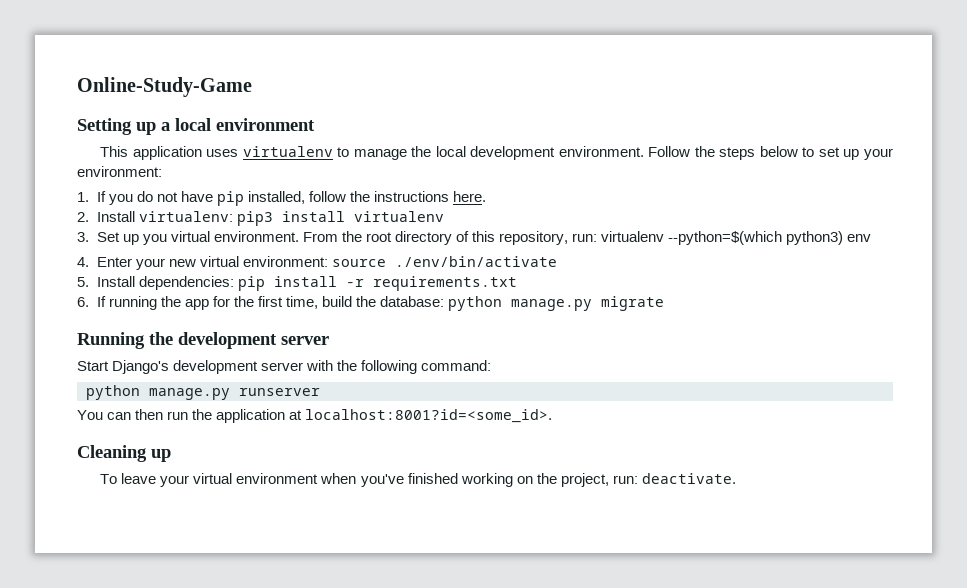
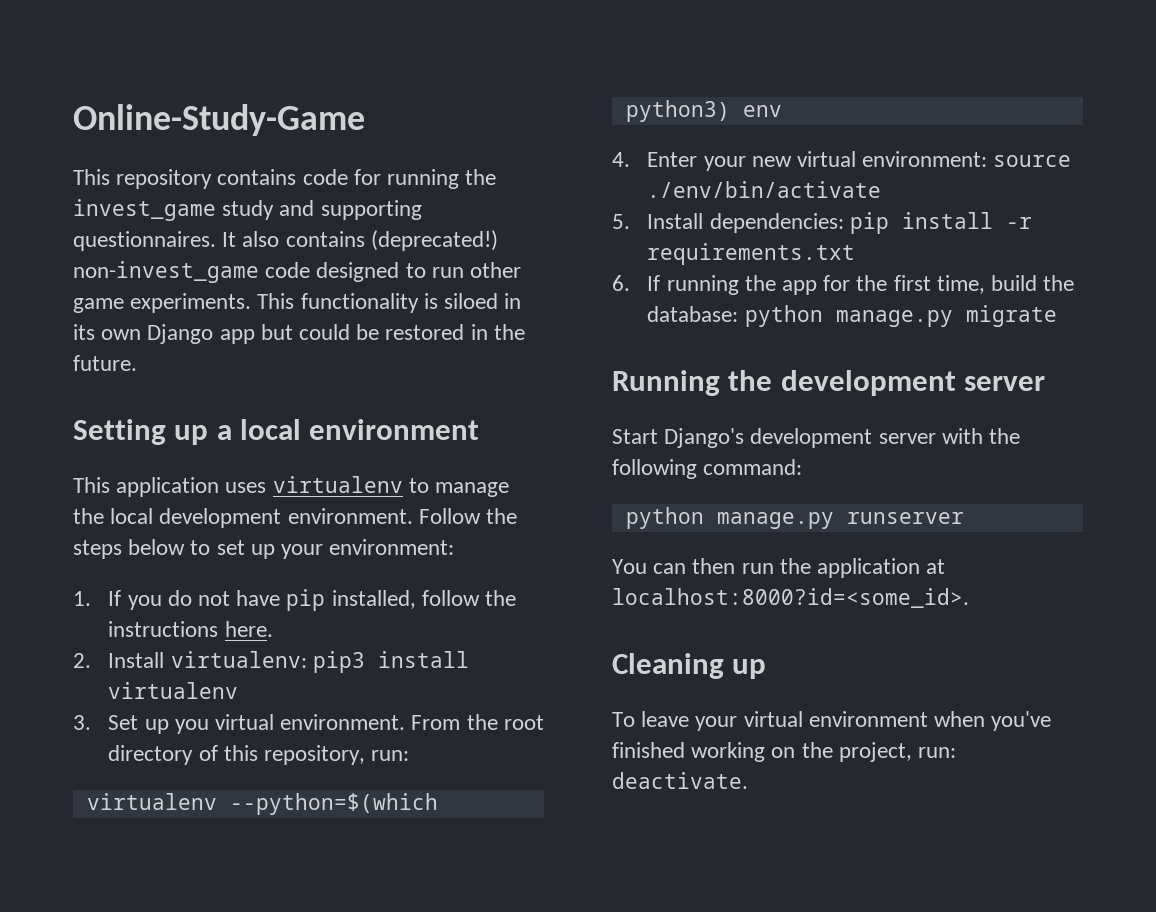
+ This repository contains code for running the invest_game study and supporting questionnaires. It also contains (deprecated!) non-invest_game code designed to run other game experiments. This functionality is siloed in its own Django app but could be restored in the future.
- From the root directory of this repository, run: virtualenv --python=$(which python3) env
+ From the root directory of this repository, run:
+ virtualenv --python=$(which python3) env
- You can then run the application at localhost:8001?id=<some_id>.
+ You can then run the application at localhost:8000?id=<some_id>.

